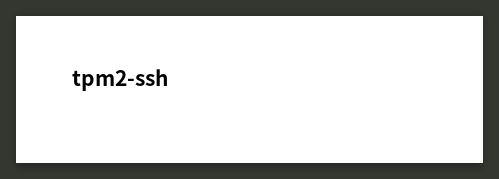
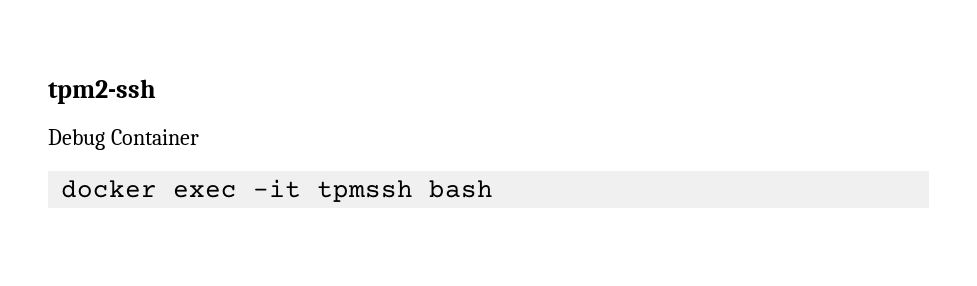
+ Debug Container
+ docker exec -it tpmssh bash

